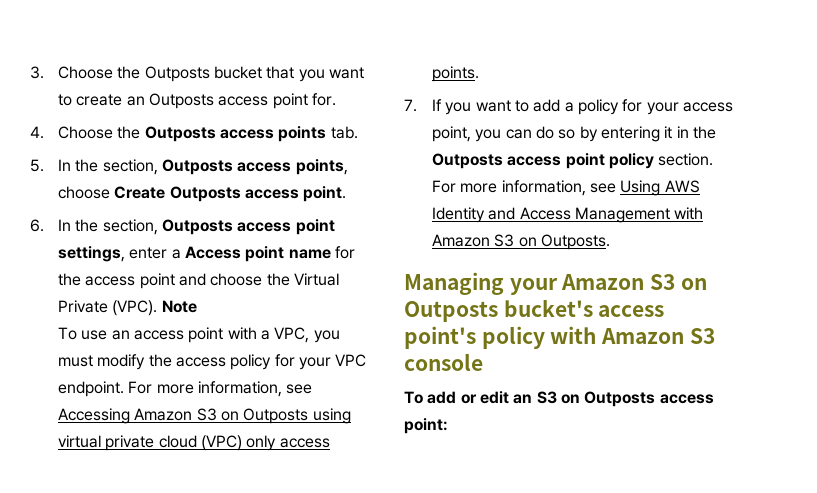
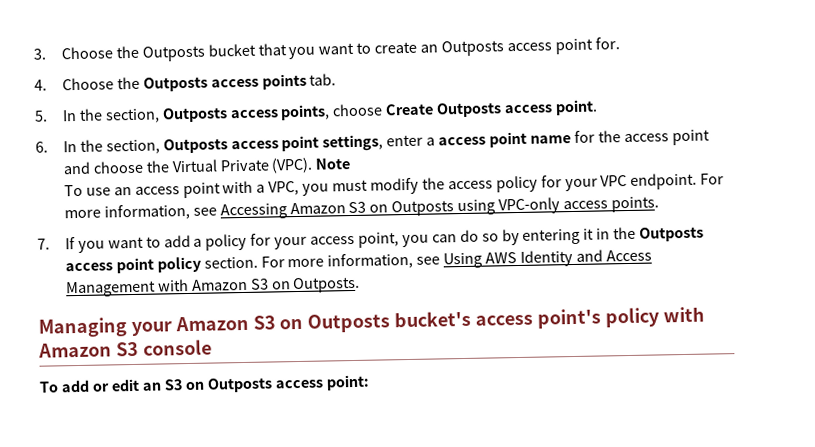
- 6. In the section, Outposts access point settings, enter a Access point name for the access point and choose the Virtual Private (VPC).
+ 6. In the section, Outposts access point settings, enter a access point name for the access point and choose the Virtual Private (VPC).
- For more information, see Accessing Amazon S3 on Outposts using virtual private cloud (VPC) only access points.
+ For more information, see Accessing Amazon S3 on Outposts using VPC-only access points.

